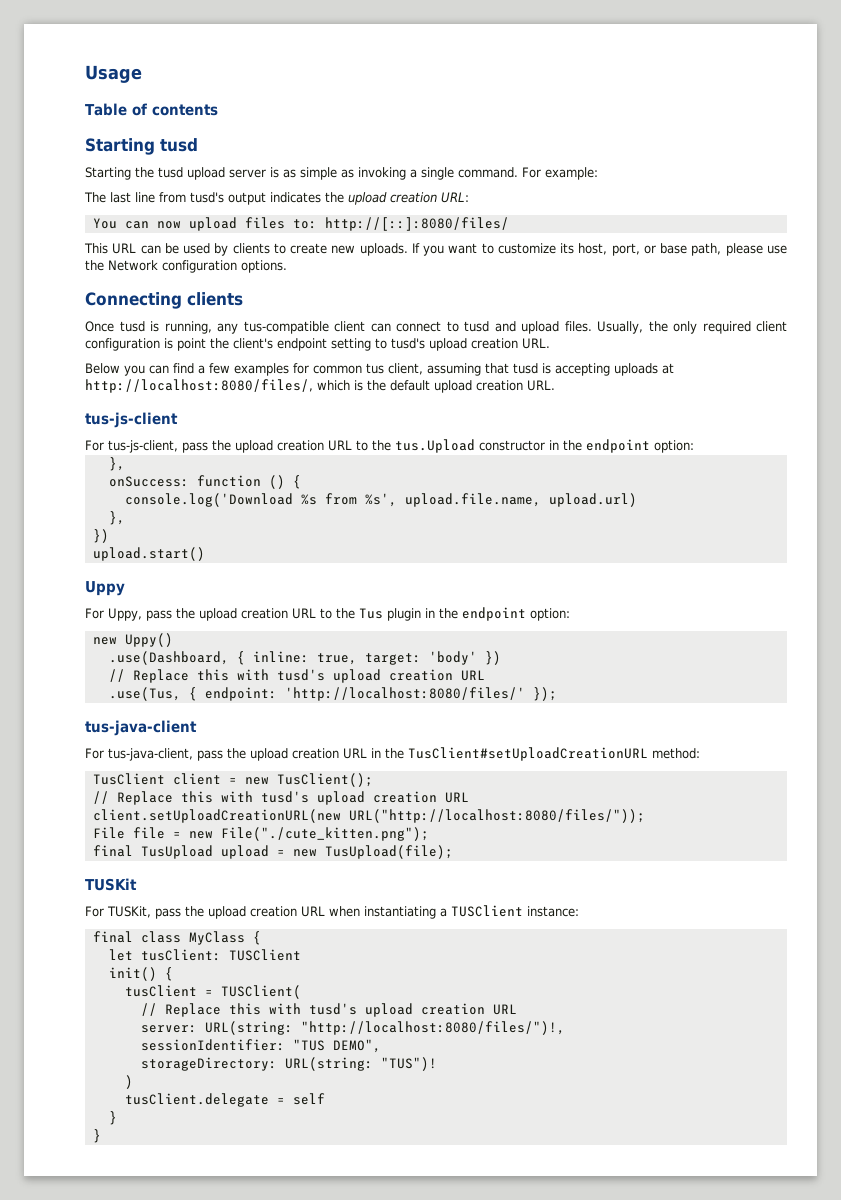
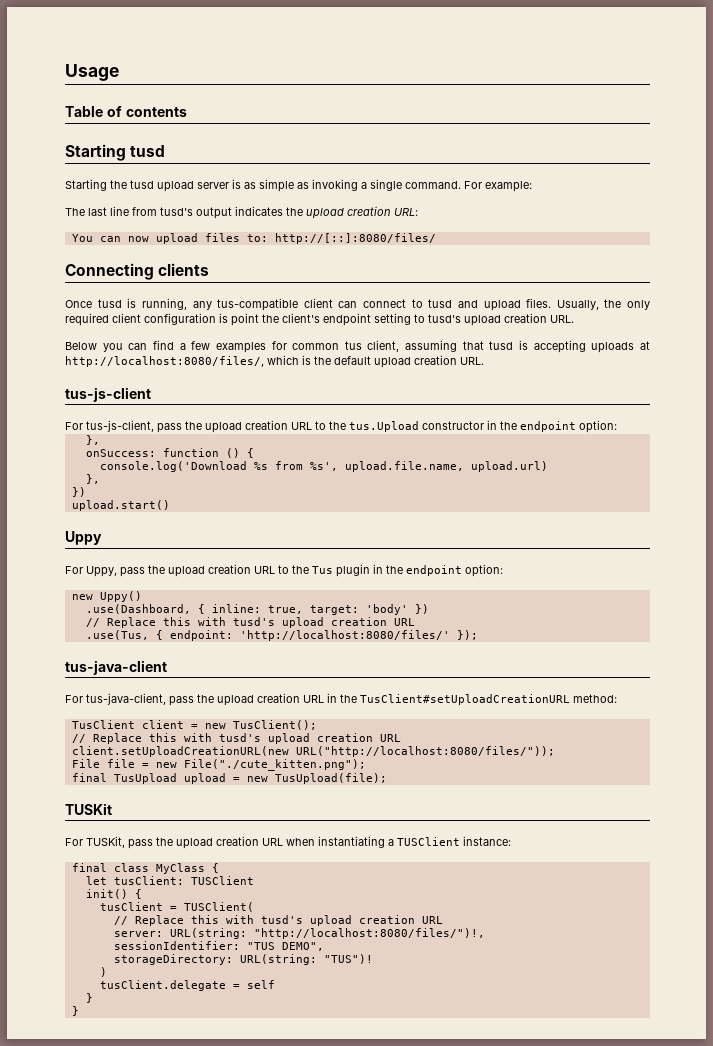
- This URL can be used by clients to create new uploads. If you want to customize its host, port, or base path, please use the Network configuration options.

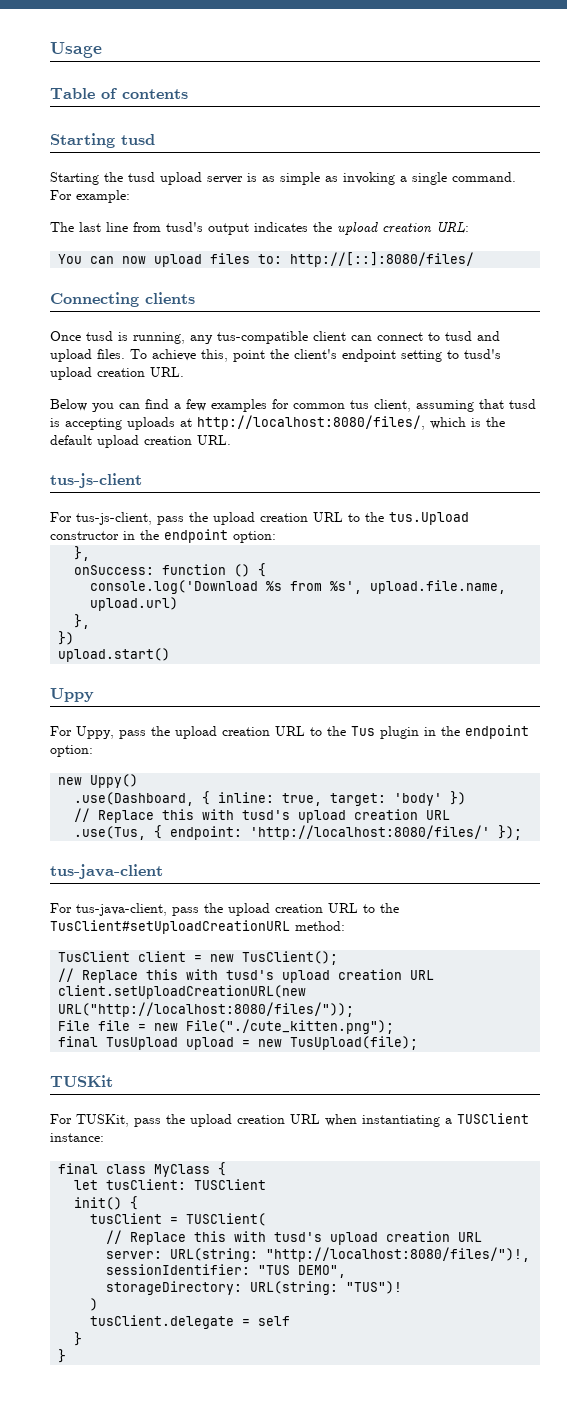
- Usually, the only required client configuration is point the client's endpoint setting to tusd's upload creation URL.
+ To achieve this, point the client's endpoint setting to tusd's upload creation URL.
- For tus-java-client, pass the upload creation URL in the TusClient#setUploadCreationURL method:
+ For tus-java-client, pass the upload creation URL to the TusClient#setUploadCreationURL method:

